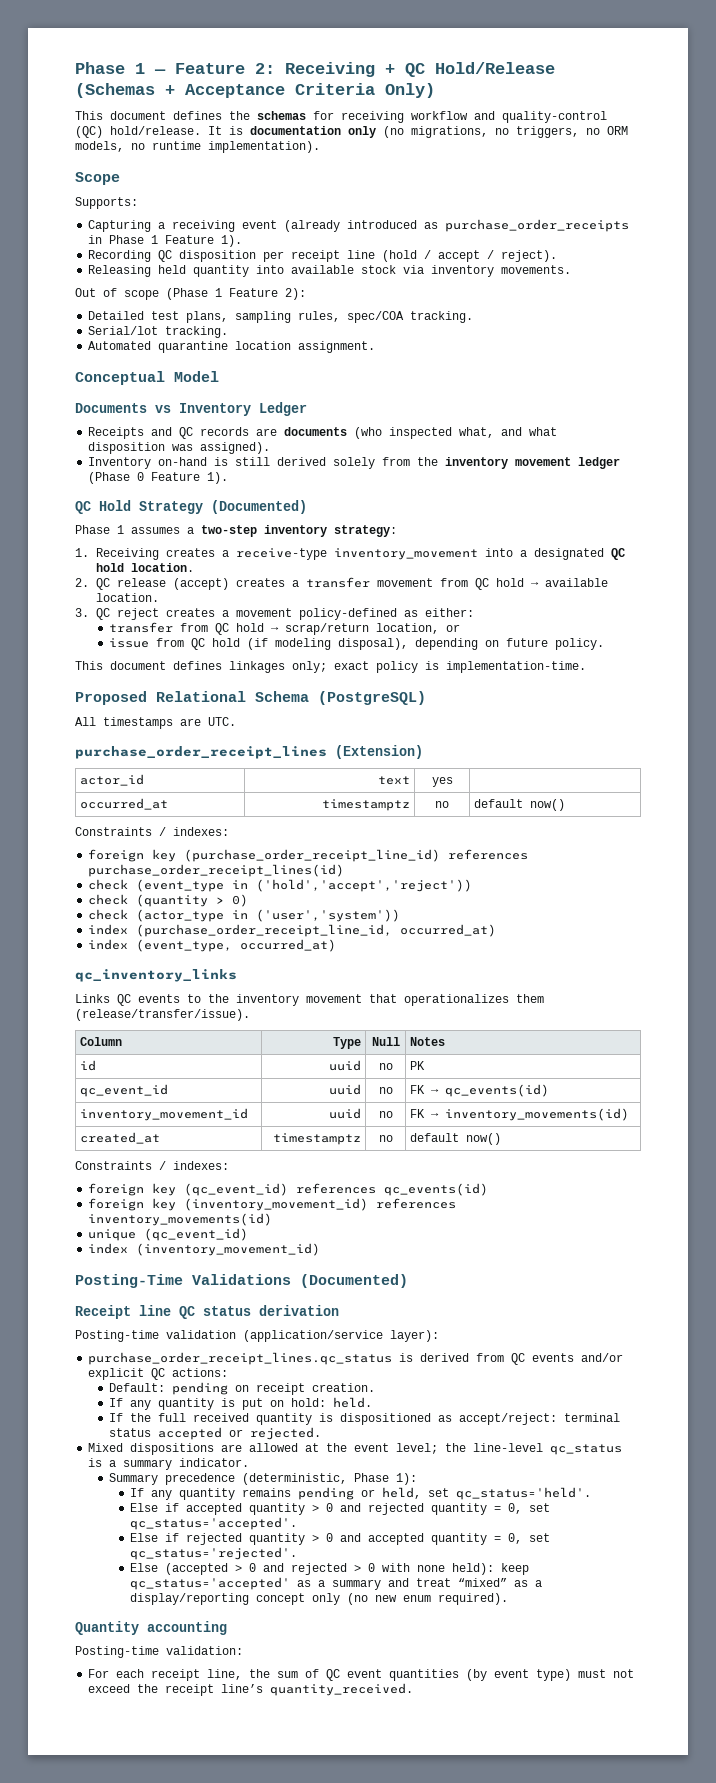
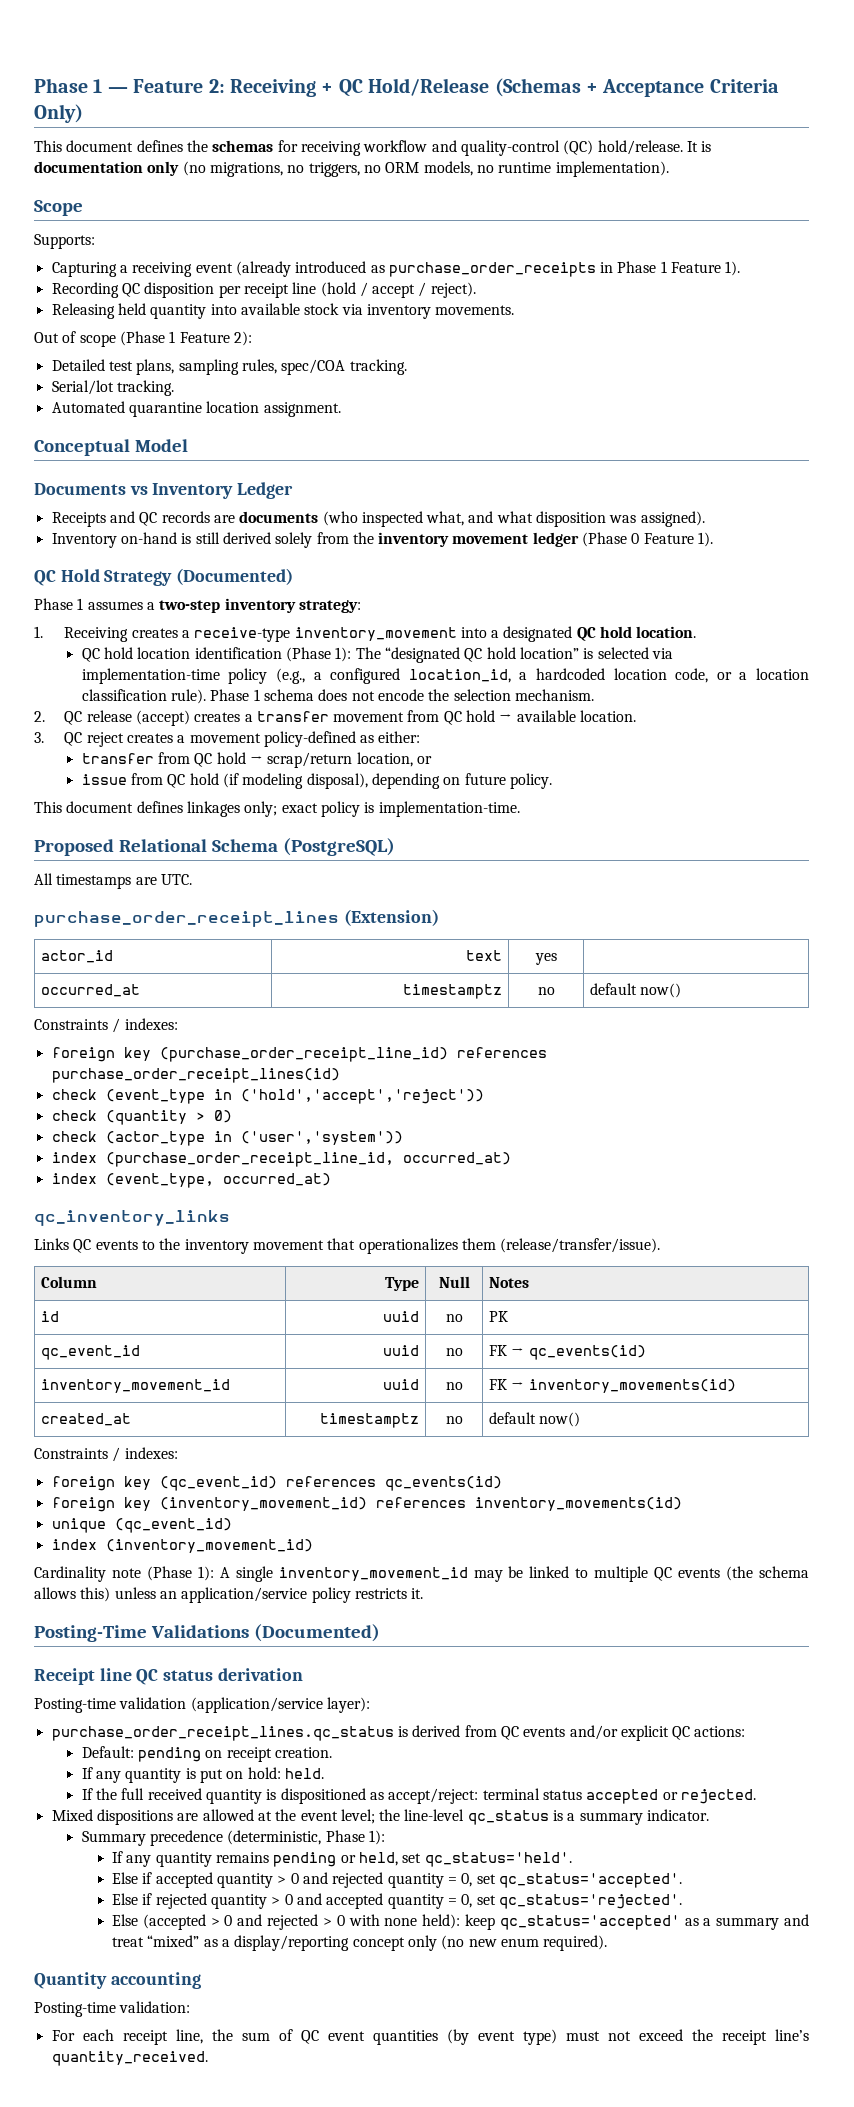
+ QC hold location identification (Phase 1): The “designated QC hold location” is selected via implementation-time policy (e.g., a configured location_id, a hardcoded location code, or a location classification rule). Phase 1 schema does not encode the selection mechanism.
+ Cardinality note (Phase 1): A single inventory_movement_id may be linked to multiple QC events (the schema allows this) unless an application/service policy restricts it.

